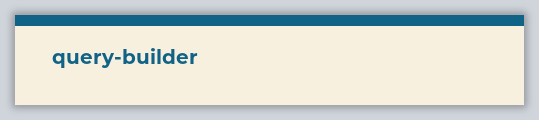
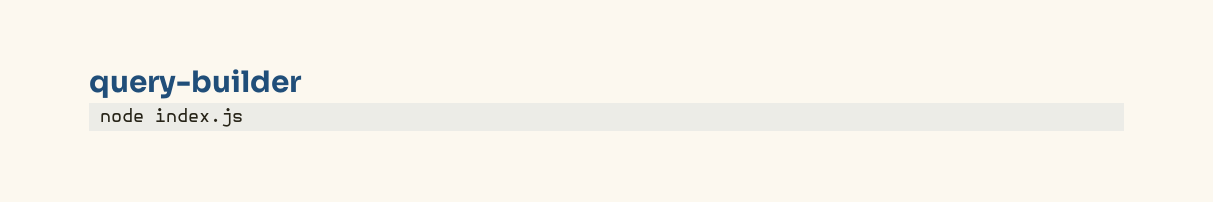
+ node index.js

